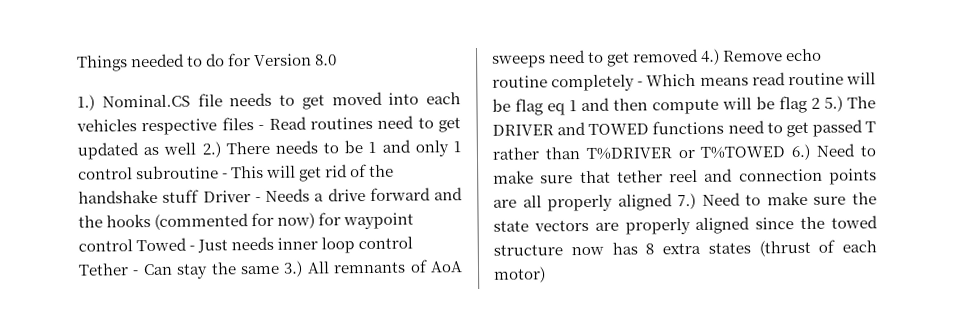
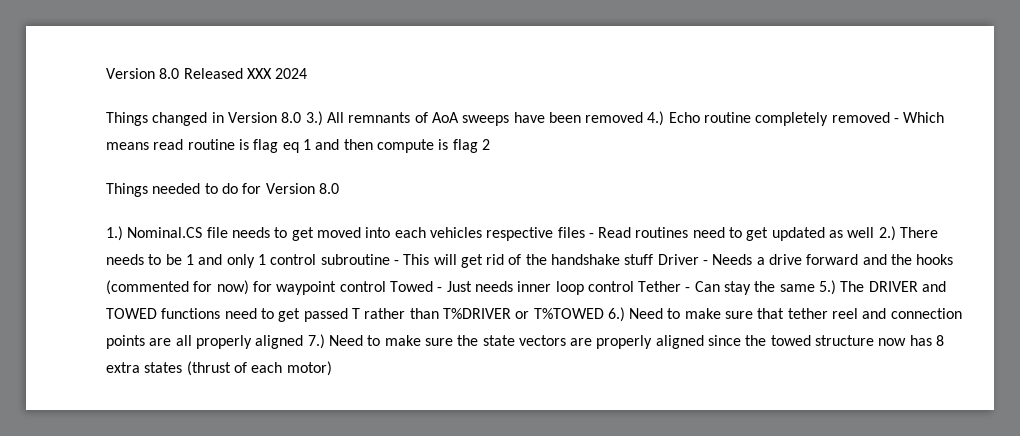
+ Version 8.0 Released XXX 2024
+ Things changed in Version 8.0 3.) All remnants of AoA sweeps have been removed 4.) Echo routine completely removed - Which means read routine is flag eq 1 and then compute is flag 2
- 1.) Nominal.CS file needs to get moved into each vehicles respective files - Read routines need to get updated as well 2.) There needs to be 1 and only 1 control subroutine - This will get rid of the handshake stuff Driver - Needs a drive forward and the hooks (commented for now) for waypoint control Towed - Just needs inner loop control Tether - Can stay the same 3.) All remnants of AoA sweeps need to get removed 4.) Remove echo routine completely - Which means read routine will be flag eq 1 and then compute will be flag 2 5.) The DRIVER and TOWED functions need to get passed T rather than T%DRIVER or T%TOWED 6.) Need to make sure that tether reel and connection points are all properly aligned 7.) Need to make sure the state vectors are properly aligned since the towed structure now has 8 extra states (thrust of each motor)
+ 1.) Nominal.CS file needs to get moved into each vehicles respective files - Read routines need to get updated as well 2.) There needs to be 1 and only 1 control subroutine - This will get rid of the handshake stuff Driver - Needs a drive forward and the hooks (commented for now) for waypoint control Towed - Just needs inner loop control Tether - Can stay the same 5.) The DRIVER and TOWED functions need to get passed T rather than T%DRIVER or T%TOWED 6.) Need to make sure that tether reel and connection points are all properly aligned 7.) Need to make sure the state vectors are properly aligned since the towed structure now has 8 extra states (thrust of each motor)

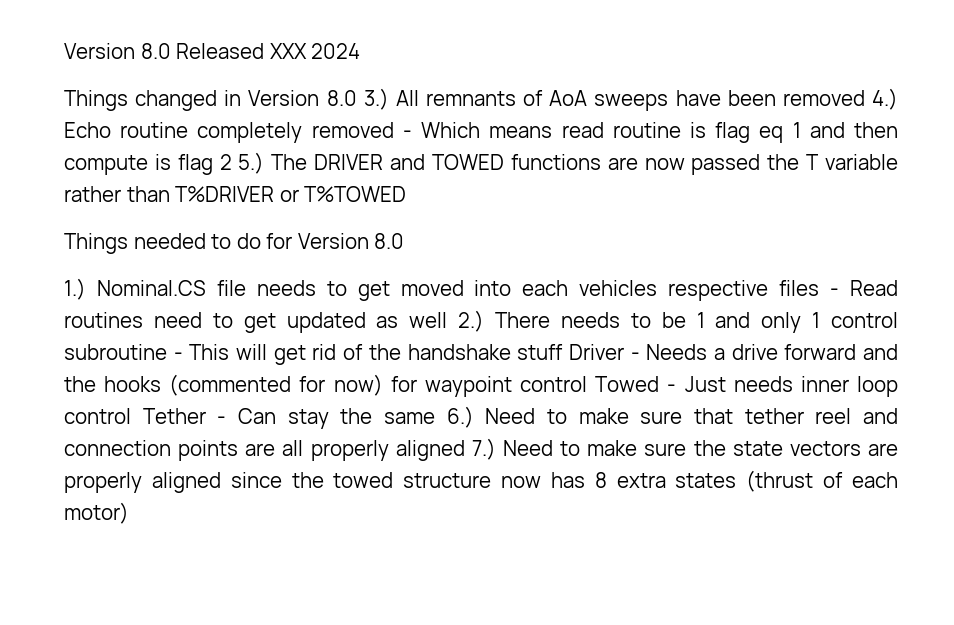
- Things changed in Version 8.0 3.) All remnants of AoA sweeps have been removed 4.) Echo routine completely removed - Which means read routine is flag eq 1 and then compute is flag 2
+ Things changed in Version 8.0 3.) All remnants of AoA sweeps have been removed 4.) Echo routine completely removed - Which means read routine is flag eq 1 and then compute is flag 2 5.) The DRIVER and TOWED functions are now passed the T variable rather than T%DRIVER or T%TOWED
- 1.) Nominal.CS file needs to get moved into each vehicles respective files - Read routines need to get updated as well 2.) There needs to be 1 and only 1 control subroutine - This will get rid of the handshake stuff Driver - Needs a drive forward and the hooks (commented for now) for waypoint control Towed - Just needs inner loop control Tether - Can stay the same 5.) The DRIVER and TOWED functions need to get passed T rather than T%DRIVER or T%TOWED 6.) Need to make sure that tether reel and connection points are all properly aligned 7.) Need to make sure the state vectors are properly aligned since the towed structure now has 8 extra states (thrust of each motor)
+ 1.) Nominal.CS file needs to get moved into each vehicles respective files - Read routines need to get updated as well 2.) There needs to be 1 and only 1 control subroutine - This will get rid of the handshake stuff Driver - Needs a drive forward and the hooks (commented for now) for waypoint control Towed - Just needs inner loop control Tether - Can stay the same 6.) Need to make sure that tether reel and connection points are all properly aligned 7.) Need to make sure the state vectors are properly aligned since the towed structure now has 8 extra states (thrust of each motor)

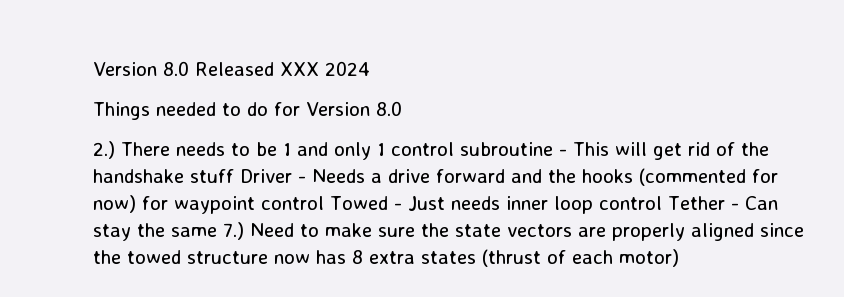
- Things changed in Version 8.0 3.) All remnants of AoA sweeps have been removed 4.) Echo routine completely removed - Which means read routine is flag eq 1 and then compute is flag 2 5.) The DRIVER and TOWED functions are now passed the T variable rather than T%DRIVER or T%TOWED
- 1.) Nominal.CS file needs to get moved into each vehicles respective files - Read routines need to get updated as well 2.) There needs to be 1 and only 1 control subroutine - This will get rid of the handshake stuff Driver - Needs a drive forward and the hooks (commented for now) for waypoint control Towed - Just needs inner loop control Tether - Can stay the same 6.) Need to make sure that tether reel and connection points are all properly aligned 7.) Need to make sure the state vectors are properly aligned since the towed structure now has 8 extra states (thrust of each motor)
+ 2.) There needs to be 1 and only 1 control subroutine - This will get rid of the handshake stuff Driver - Needs a drive forward and the hooks (commented for now) for waypoint control Towed - Just needs inner loop control Tether - Can stay the same 7.) Need to make sure the state vectors are properly aligned since the towed structure now has 8 extra states (thrust of each motor)

